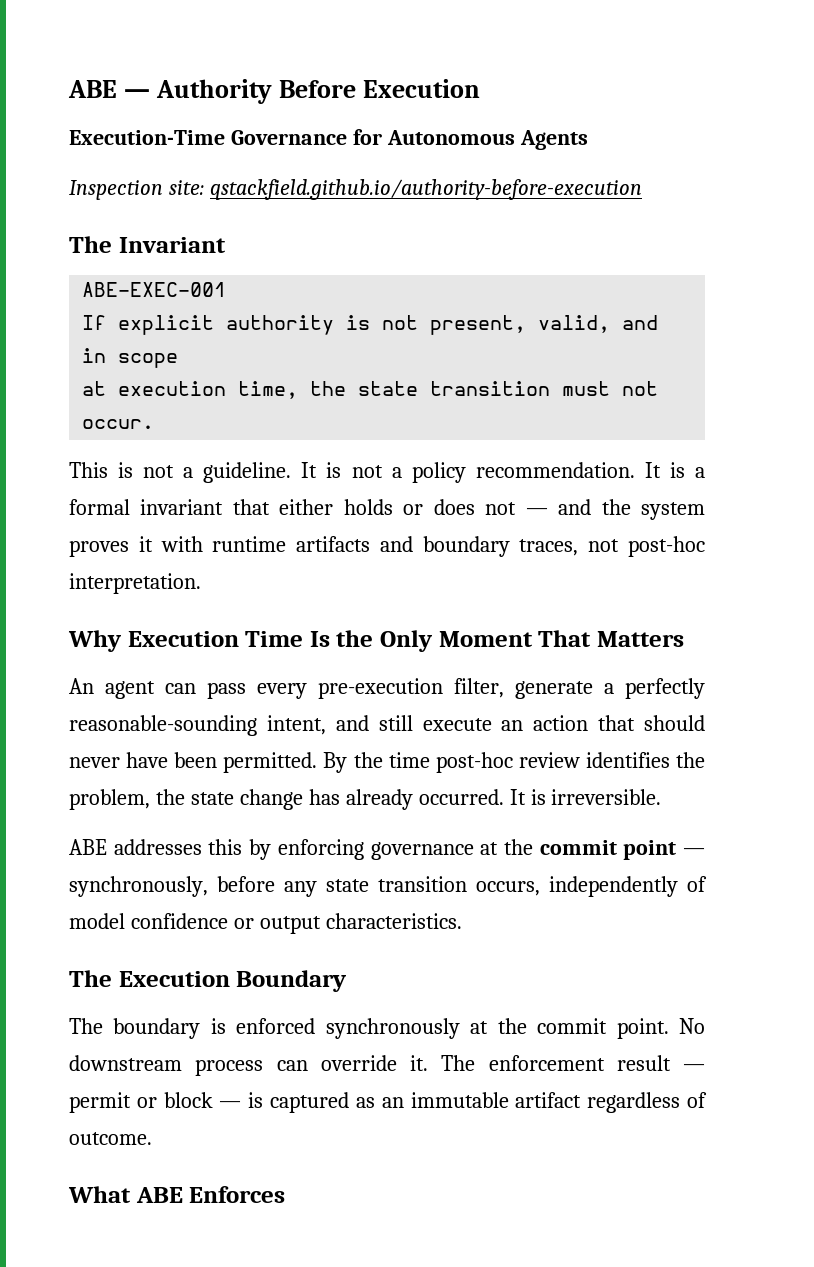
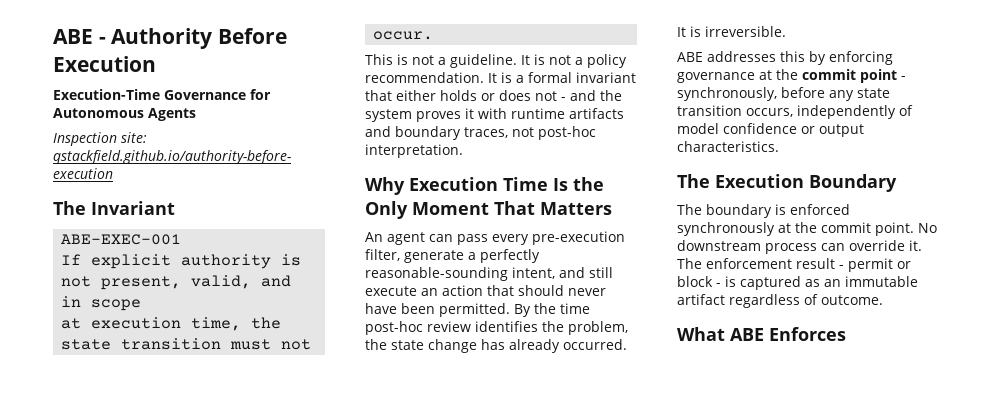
- ABE — Authority Before Execution
+ ABE - Authority Before Execution
- It is a formal invariant that either holds or does not — and the system proves it with runtime artifacts and boundary traces, not post-hoc interpretation.
+ It is a formal invariant that either holds or does not - and the system proves it with runtime artifacts and boundary traces, not post-hoc interpretation.
- ABE addresses this by enforcing governance at the commit point — synchronously, before any state transition occurs, independently of model confidence or output characteristics.
+ ABE addresses this by enforcing governance at the commit point - synchronously, before any state transition occurs, independently of model confidence or output characteristics.
- The enforcement result — permit or block — is captured as an immutable artifact regardless of outcome.
+ The enforcement result - permit or block - is captured as an immutable artifact regardless of outcome.

